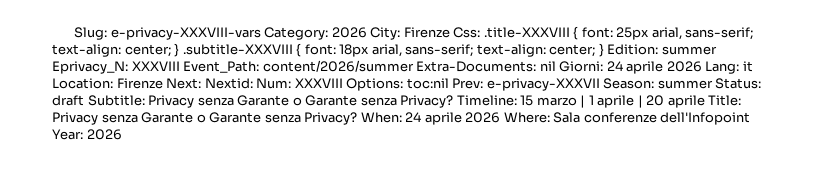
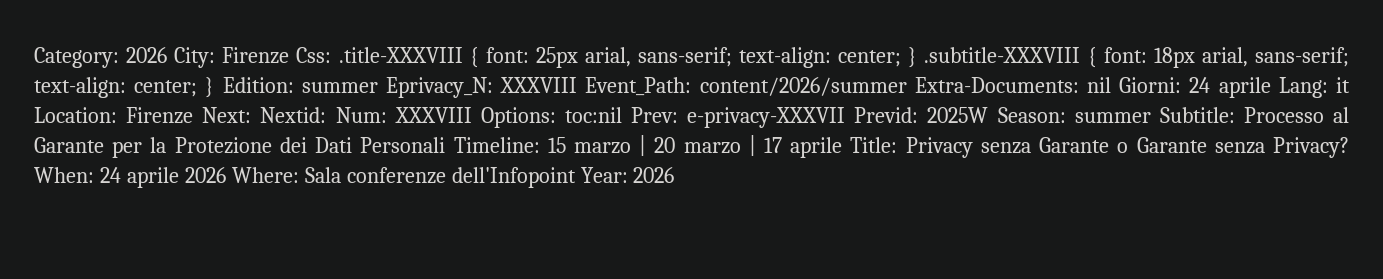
- Slug: e-privacy-XXXVIII-vars Category: 2026 City: Firenze Css: .title-XXXVIII { font: 25px arial, sans-serif; text-align: center; } .subtitle-XXXVIII { font: 18px arial, sans-serif; text-align: center; } Edition: summer Eprivacy_N: XXXVIII Event_Path: content/2026/summer Extra-Documents: nil Giorni: 24 aprile 2026 Lang: it Location: Firenze Next: Nextid: Num: XXXVIII Options: toc:nil Prev: e-privacy-XXXVII Season: summer Status: draft Subtitle: Privacy senza Garante o Garante senza Privacy? Timeline: 15 marzo | 1 aprile | 20 aprile Title: Privacy senza Garante o Garante senza Privacy?
+ Category: 2026 City: Firenze Css: .title-XXXVIII { font: 25px arial, sans-serif; text-align: center; } .subtitle-XXXVIII { font: 18px arial, sans-serif; text-align: center; } Edition: summer Eprivacy_N: XXXVIII Event_Path: content/2026/summer Extra-Documents: nil Giorni: 24 aprile Lang: it Location: Firenze Next: Nextid: Num: XXXVIII Options: toc:nil Prev: e-privacy-XXXVII Previd: 2025W Season: summer Subtitle: Processo al Garante per la Protezione dei Dati Personali Timeline: 15 marzo | 20 marzo | 17 aprile Title: Privacy senza Garante o Garante senza Privacy?

